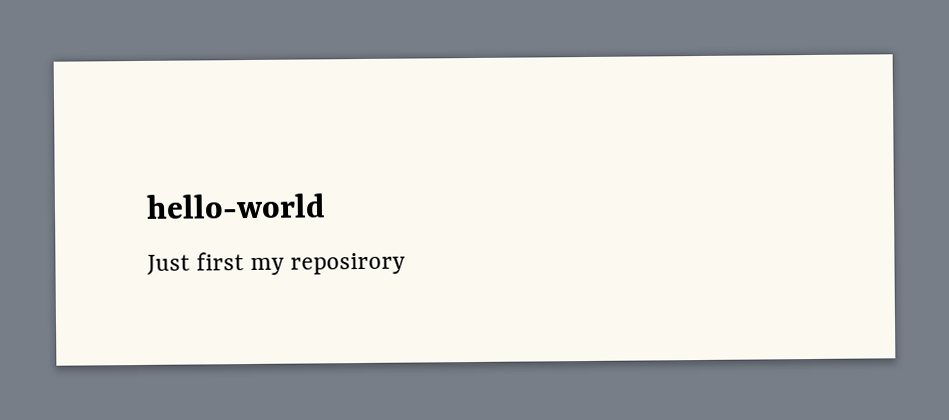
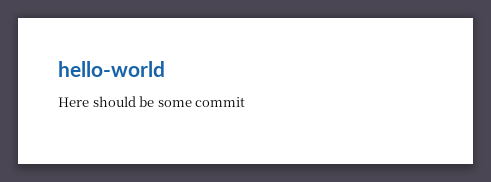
- Just first my reposirory
+ Here should be some commit

